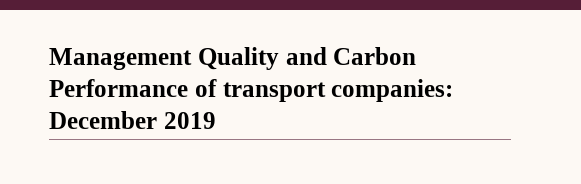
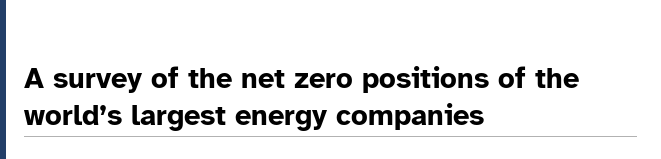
- Management Quality and Carbon Performance of transport companies: December 2019
+ A survey of the net zero positions of the world’s largest energy companies

